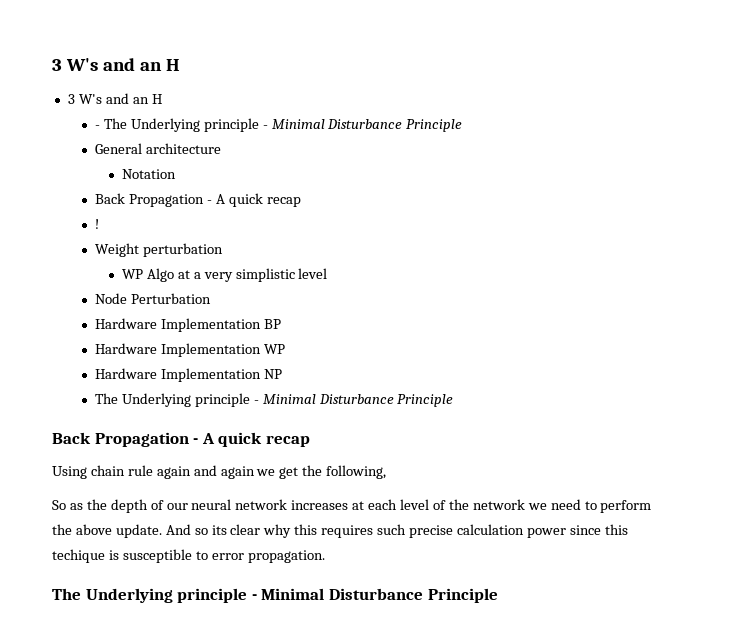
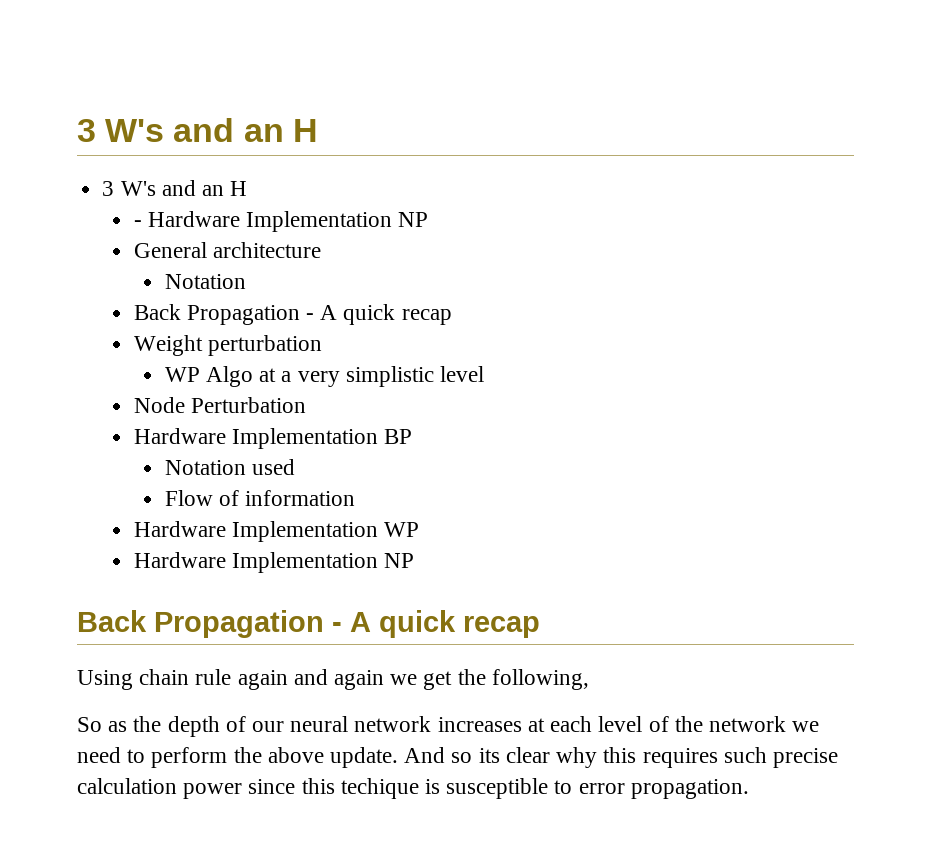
- - The Underlying principle - Minimal Disturbance Principle
+ - Hardware Implementation NP
- !
+ Notation used
+ Flow of information
  Hardware Implementation WP
  Hardware Implementation NP
- The Underlying principle - Minimal Disturbance Principle
  And so its clear why this requires such precise calculation power since this techique is susceptible to error propagation.
- The Underlying principle - Minimal Disturbance Principle

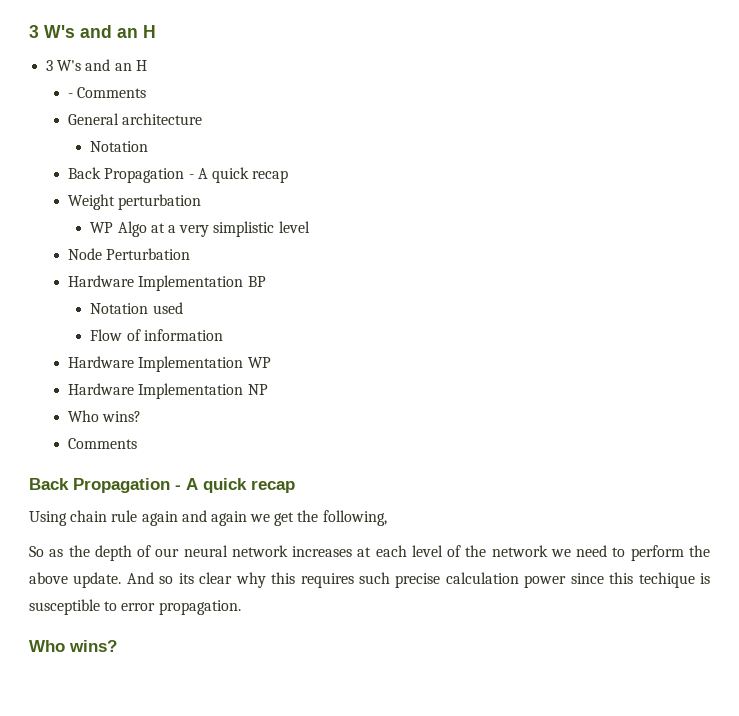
- - Hardware Implementation NP
+ - Comments
  Hardware Implementation WP
  Hardware Implementation NP
+ Who wins?
+ Comments
  And so its clear why this requires such precise calculation power since this techique is susceptible to error propagation.
+ Who wins?

